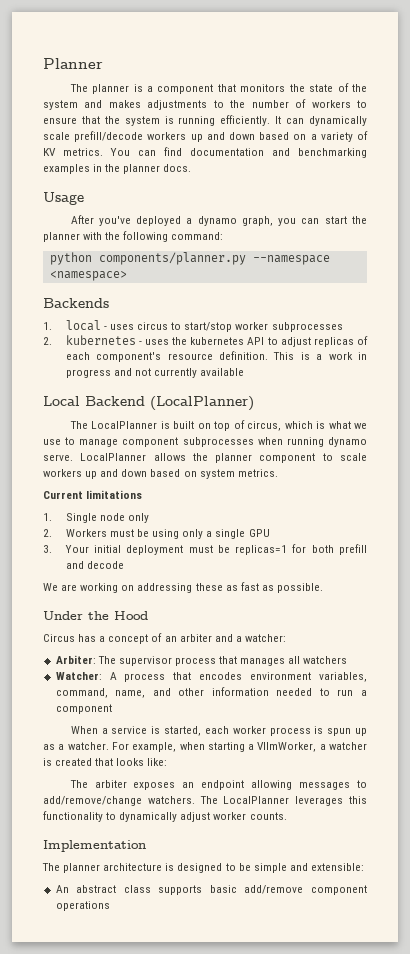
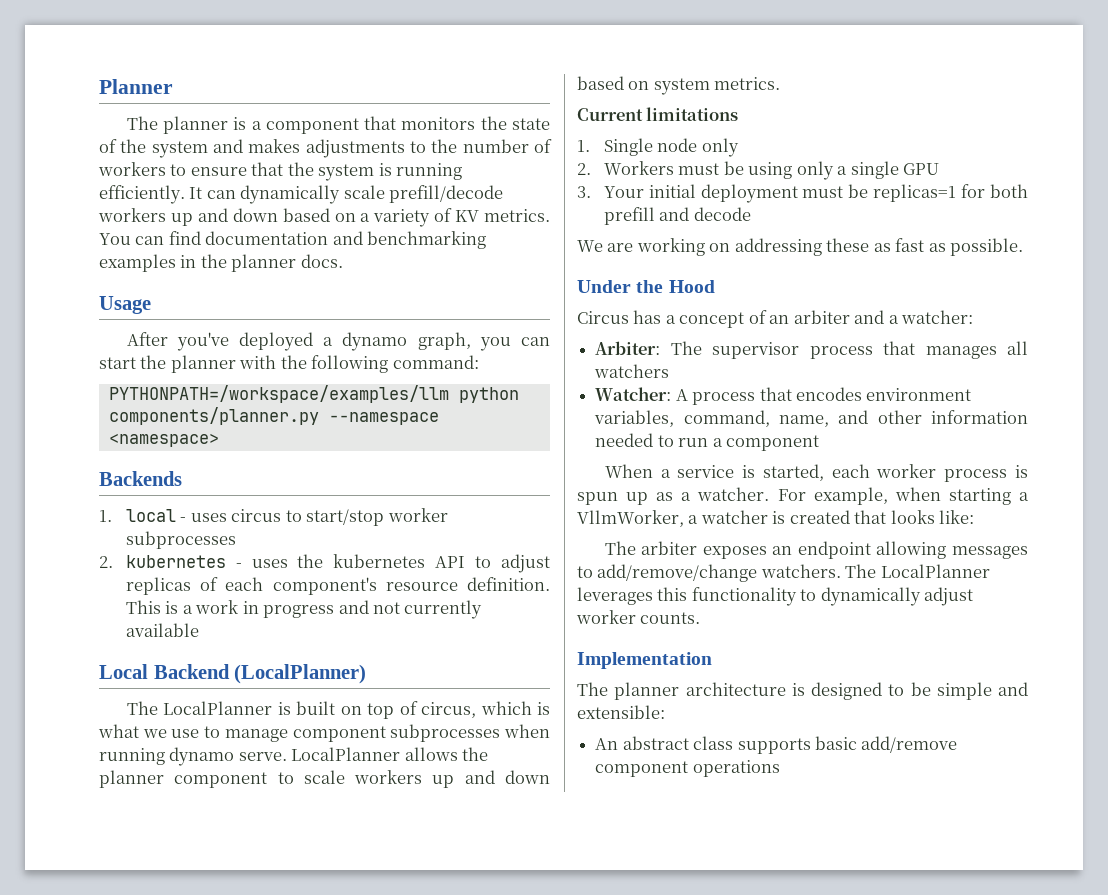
- python components/planner.py --namespace <namespace>
+ PYTHONPATH=/workspace/examples/llm python components/planner.py --namespace <namespace>

